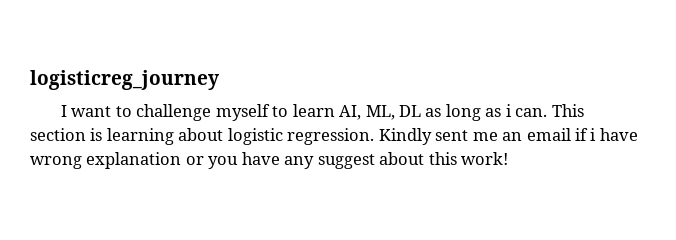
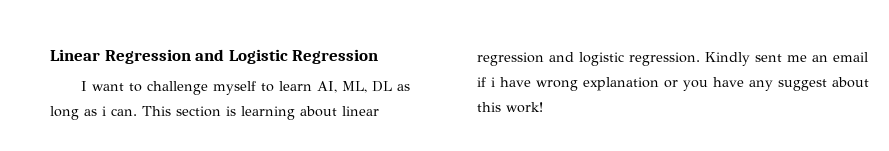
- logisticreg_journey
+ Linear Regression and Logistic Regression
- This section is learning about logistic regression.
+ This section is learning about linear regression and logistic regression.

